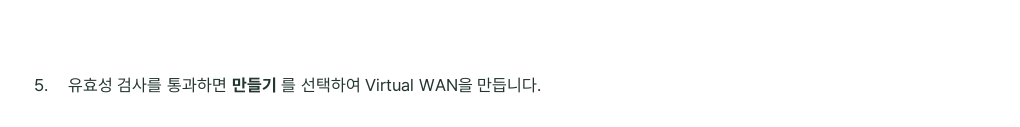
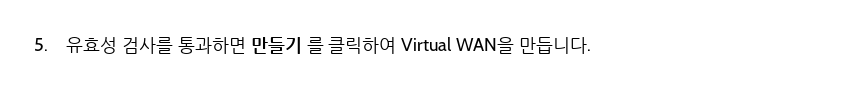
- 5. 유효성 검사를 통과하면 만들기 를 선택하여 Virtual WAN을 만듭니다.
+ 5. 유효성 검사를 통과하면 만들기 를 클릭하여 Virtual WAN을 만듭니다.

